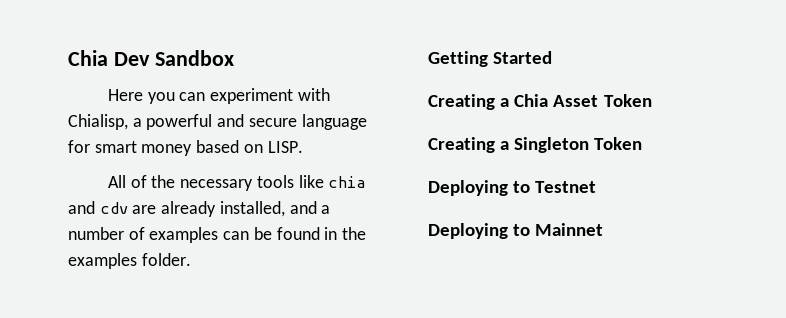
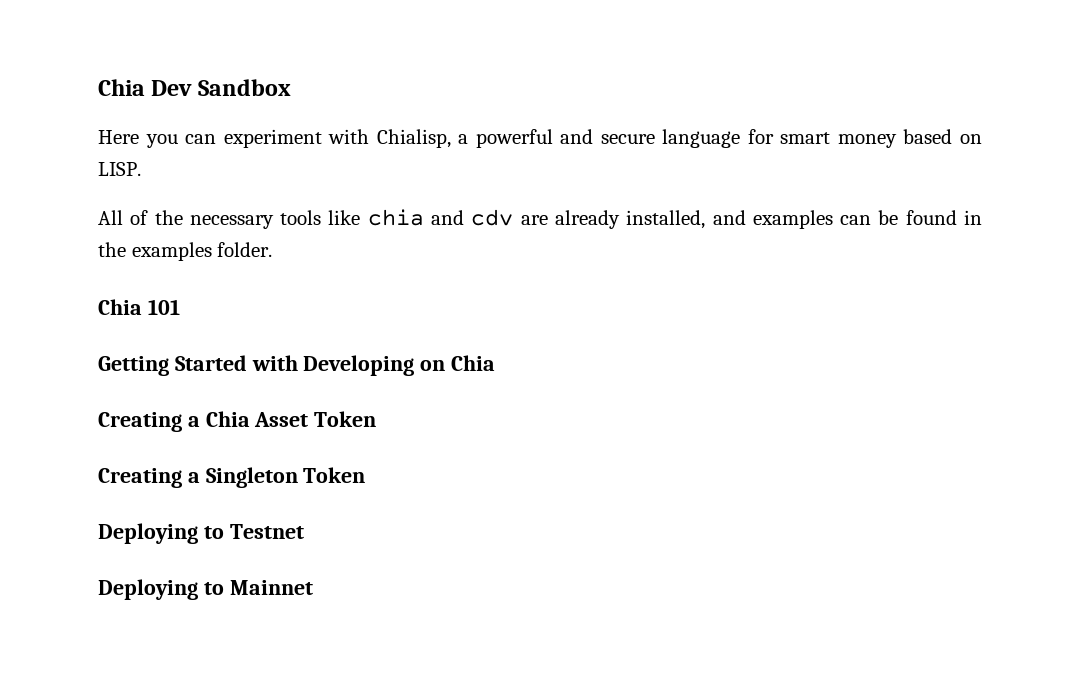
- All of the necessary tools like chia and cdv are already installed, and a number of examples can be found in the examples folder.
+ All of the necessary tools like chia and cdv are already installed, and examples can be found in the examples folder.
+ Chia 101
- Getting Started
+ Getting Started with Developing on Chia

